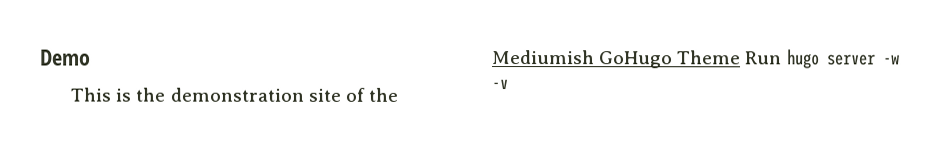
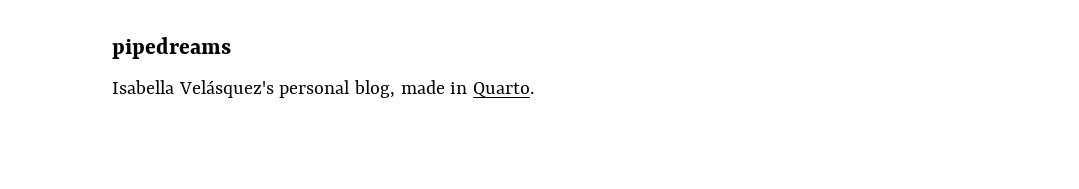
- Demo
- This is the demonstration site of the Mediumish GoHugo Theme Run hugo server -w -v
+ pipedreams
+ Isabella Velásquez's personal blog, made in Quarto.

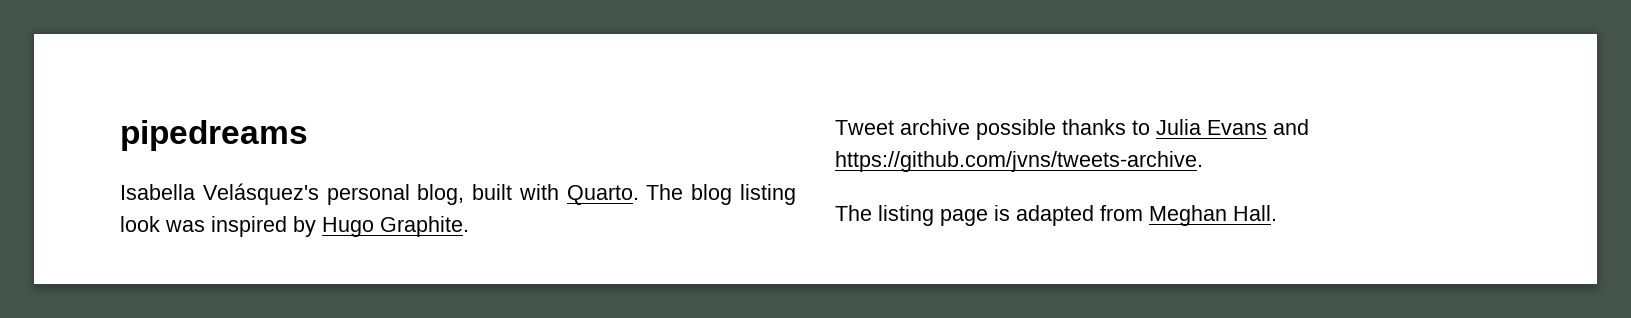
- Isabella Velásquez's personal blog, made in Quarto.
+ Isabella Velásquez's personal blog, built with Quarto. The blog listing look was inspired by Hugo Graphite.
+ Tweet archive possible thanks to Julia Evans and https://github.com/jvns/tweets-archive.
+ The listing page is adapted from Meghan Hall.

